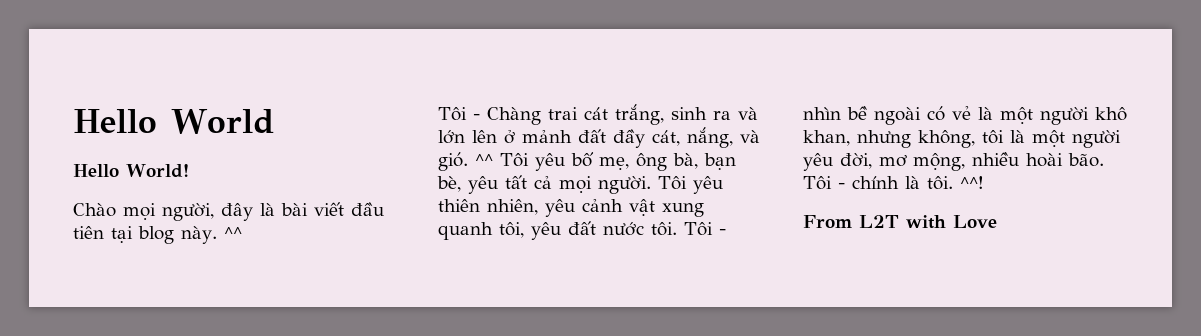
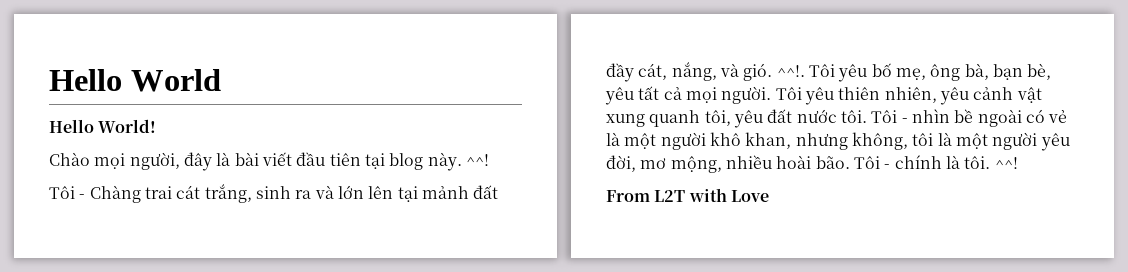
- Chào mọi người, đây là bài viết đầu tiên tại blog này. ^^
+ Chào mọi người, đây là bài viết đầu tiên tại blog này. ^^!
- Tôi - Chàng trai cát trắng, sinh ra và lớn lên ở mảnh đất đầy cát, nắng, và gió.
+ Tôi - Chàng trai cát trắng, sinh ra và lớn lên tại mảnh đất đầy cát, nắng, và gió.
- ^^ Tôi yêu bố mẹ, ông bà, bạn bè, yêu tất cả mọi người.
+ ^^!. Tôi yêu bố mẹ, ông bà, bạn bè, yêu tất cả mọi người.

